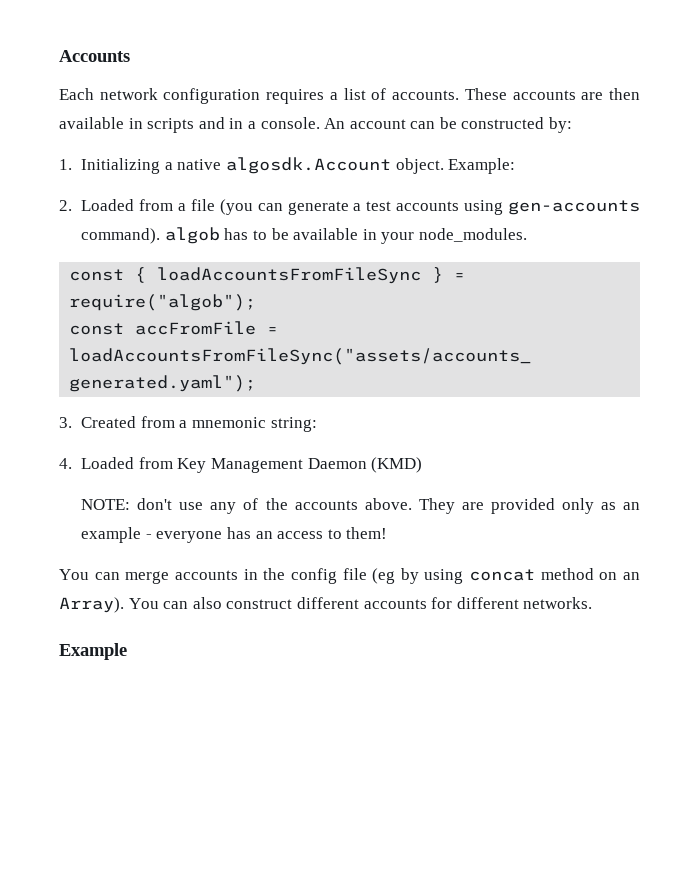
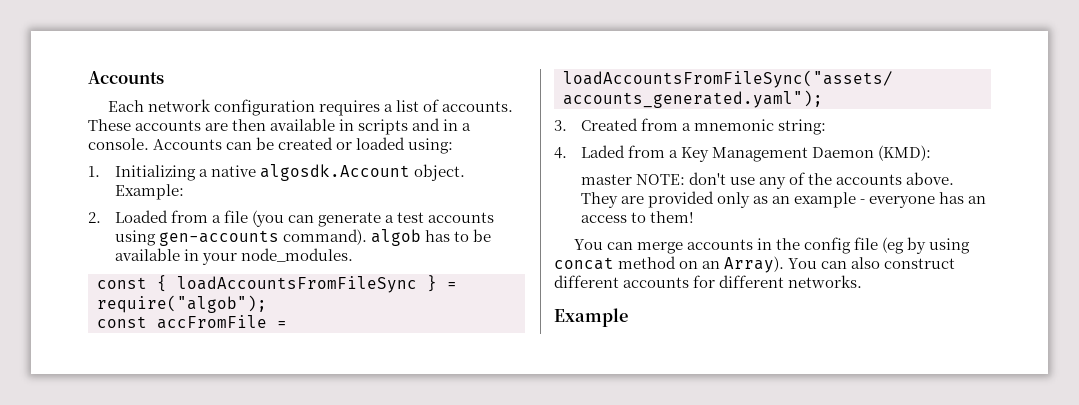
- An account can be constructed by:
+ Accounts can be created or loaded using:
- 4. Loaded from Key Management Daemon (KMD)
- NOTE: don't use any of the accounts above.
+ 4. Laded from a Key Management Daemon (KMD):
+ master NOTE: don't use any of the accounts above.

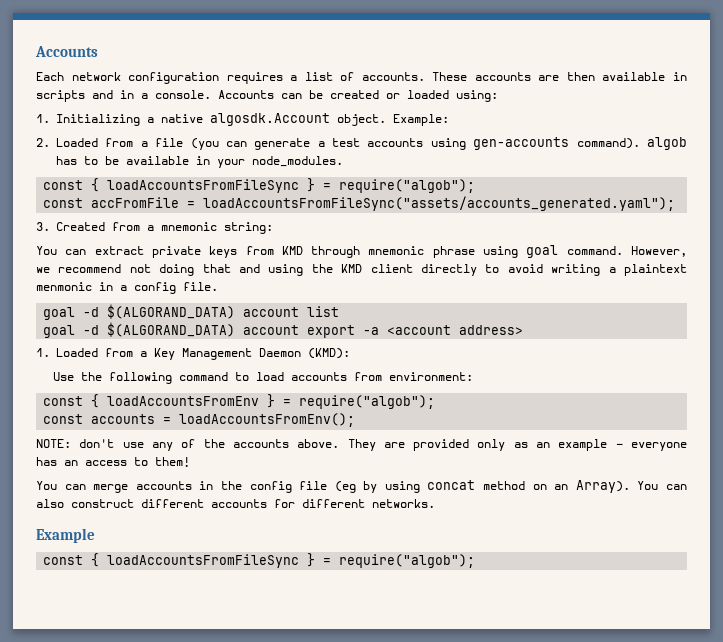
- 4. Laded from a Key Management Daemon (KMD):
+ You can extract private keys from KMD through mnemonic phrase using goal command. However, we recommend not doing that and using the KMD client directly to avoid writing a plaintext menmonic in a config file.
+ goal -d $(ALGORAND_DATA) account list
+ goal -d $(ALGORAND_DATA) account export -a <account address>
+ 1. Loaded from a Key Management Daemon (KMD):
- master NOTE: don't use any of the accounts above.
+ Use the following command to load accounts from environment:
+ const { loadAccountsFromEnv } = require("algob");
+ const accounts = loadAccountsFromEnv();
+ NOTE: don't use any of the accounts above.
  Example
+ const { loadAccountsFromFileSync } = require("algob");

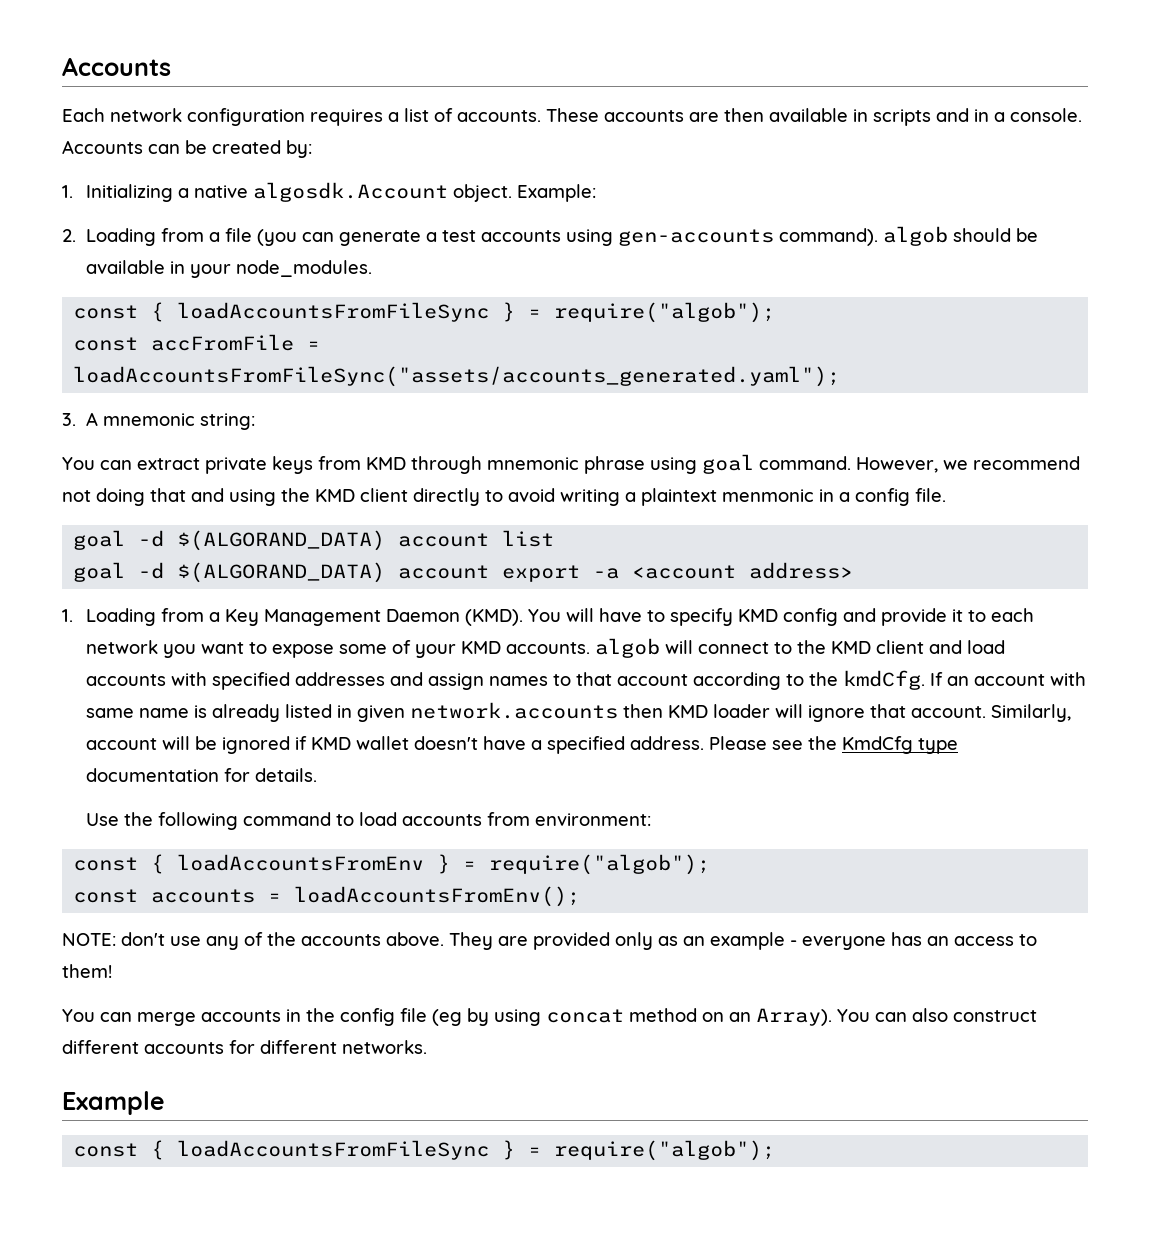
- Accounts can be created or loaded using:
+ Accounts can be created by:
- 2. Loaded from a file (you can generate a test accounts using gen-accounts command). algob has to be available in your node_modules.
+ 2. Loading from a file (you can generate a test accounts using gen-accounts command). algob should be available in your node_modules.
- 3. Created from a mnemonic string:
+ 3. A mnemonic string:
- 1. Loaded from a Key Management Daemon (KMD):
+ 1. Loading from a Key Management Daemon (KMD). You will have to specify KMD config and provide it to each network you want to expose some of your KMD accounts. algob will connect to the KMD client and load accounts with specified addresses and assign names to that account according to the kmdCfg. If an account with same name is already listed in given network.accounts then KMD loader will ignore that account. Similarly, account will be ignored if KMD wallet doesn't have a specified address. Please see the KmdCfg type documentation for details.

